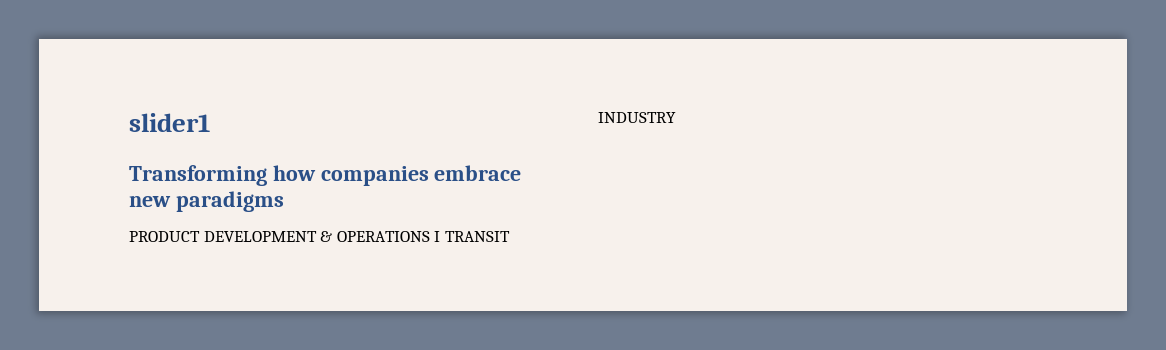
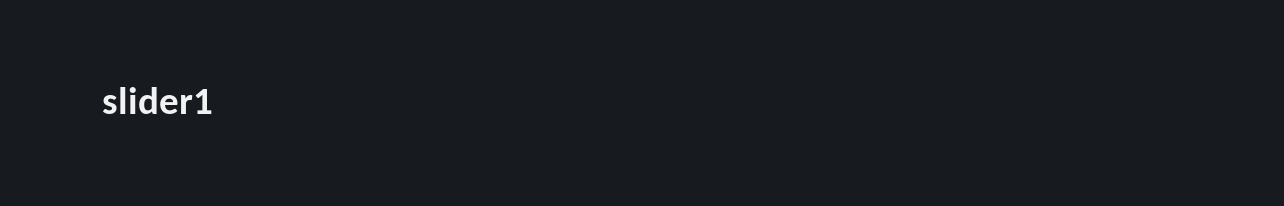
- Transforming how companies embrace new paradigms
- PRODUCT DEVELOPMENT & OPERATIONS I TRANSIT INDUSTRY

